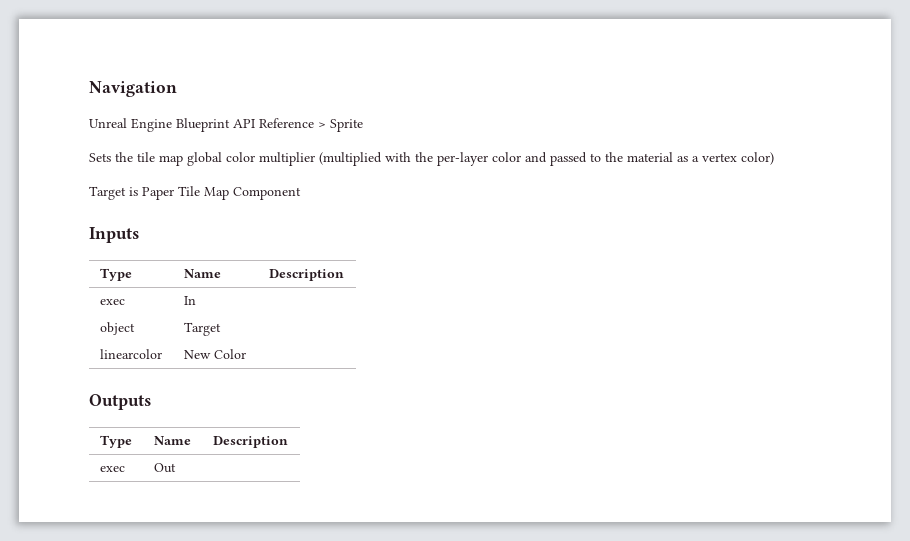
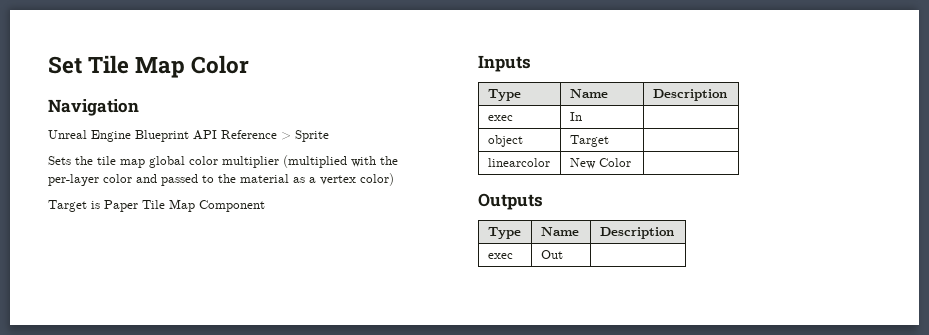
+ Set Tile Map Color

